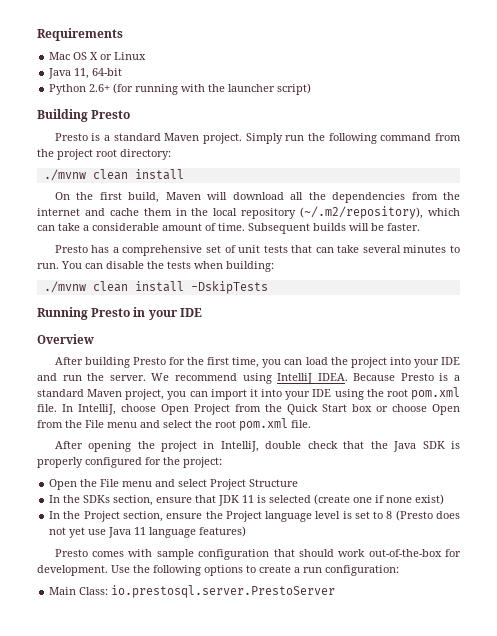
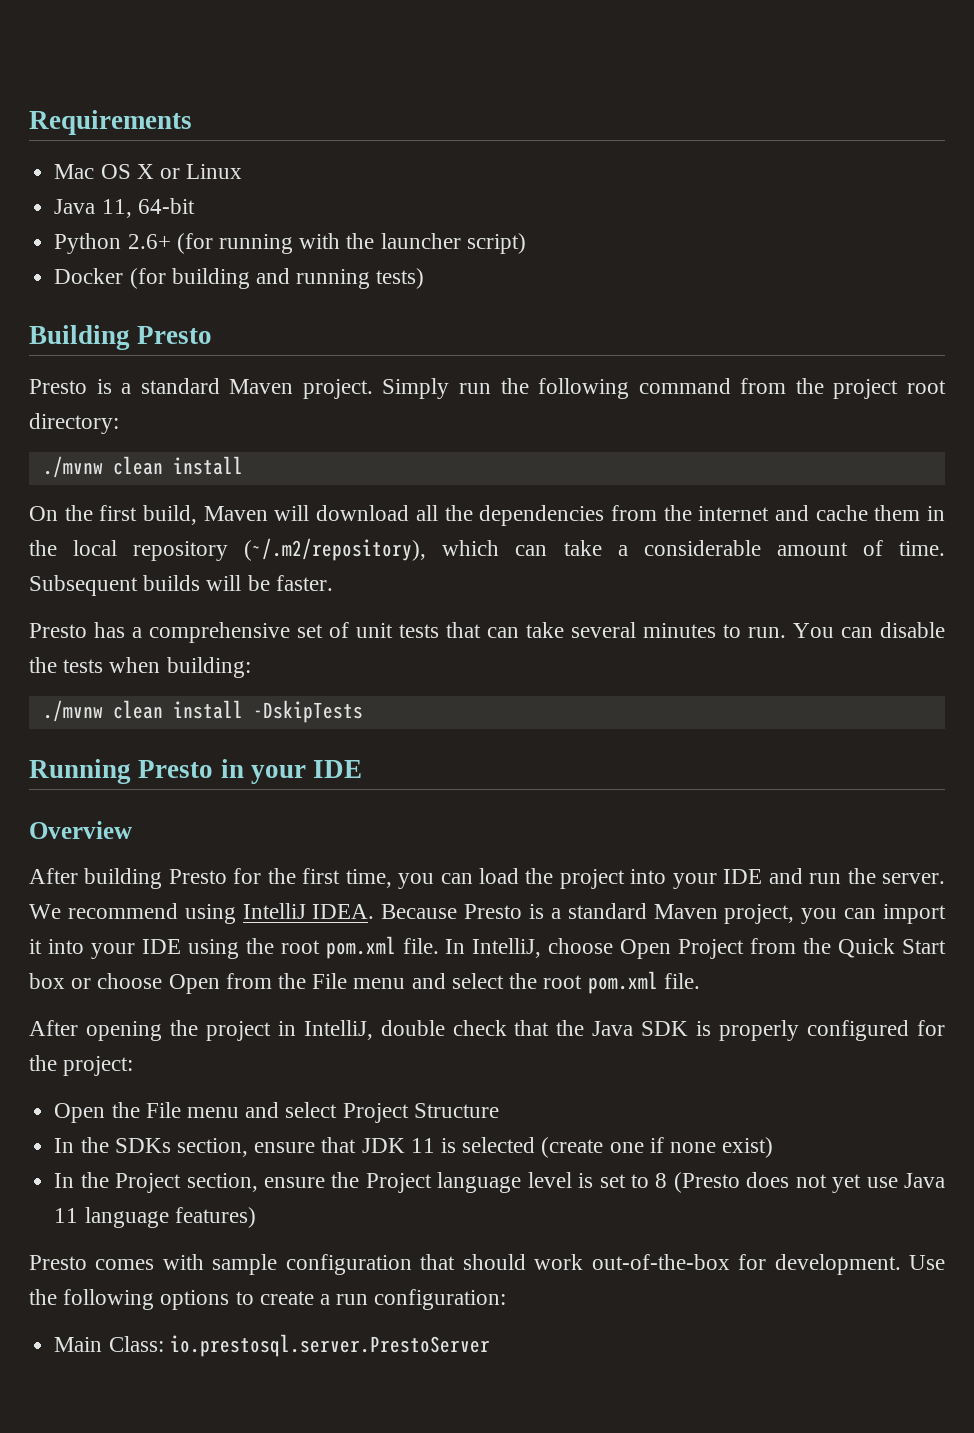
+ Docker (for building and running tests)

